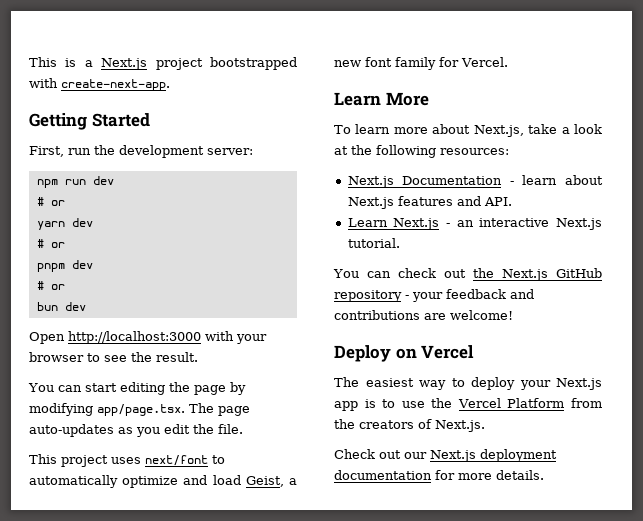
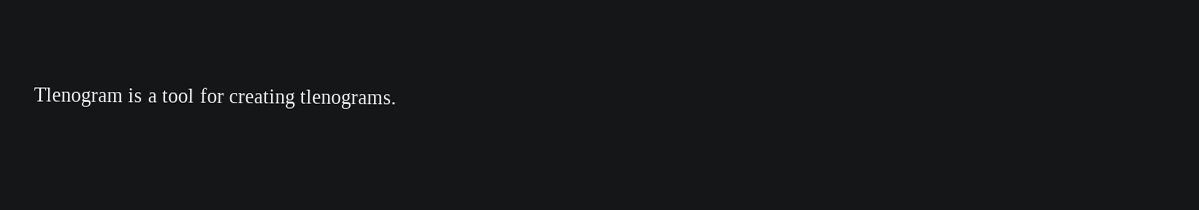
- This is a Next.js project bootstrapped with create-next-app.
- Getting Started
- First, run the development server:
- npm run dev
- # or
- yarn dev
- # or
- pnpm dev
- # or
- bun dev
- Open http://localhost:3000 with your browser to see the result.
- You can start editing the page by modifying app/page.tsx. The page auto-updates as you edit the file.
- This project uses next/font to automatically optimize and load Geist, a new font family for Vercel.
- Learn More
- To learn more about Next.js, take a look at the following resources:
- Next.js Documentation - learn about Next.js features and API.
- Learn Next.js - an interactive Next.js tutorial.
- You can check out the Next.js GitHub repository - your feedback and contributions are welcome!
- Deploy on Vercel
- The easiest way to deploy your Next.js app is to use the Vercel Platform from the creators of Next.js.
- Check out our Next.js deployment documentation for more details.
+ Tlenogram is a tool for creating tlenograms.

